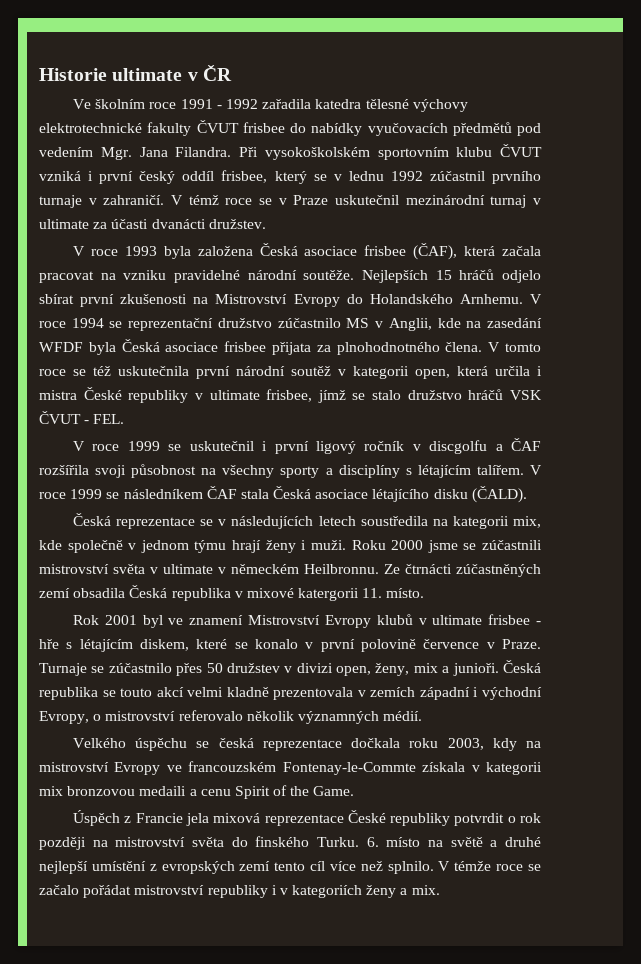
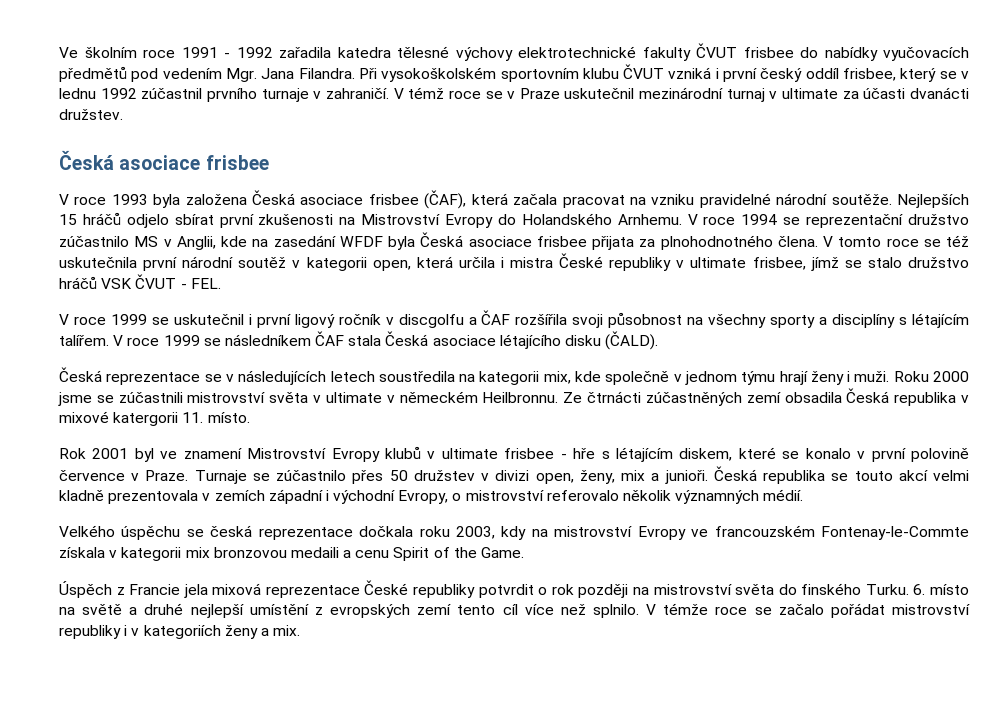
- Historie ultimate v ČR
  V témž roce se v Praze uskutečnil mezinárodní turnaj v ultimate za účasti dvanácti družstev.
+ Česká asociace frisbee

